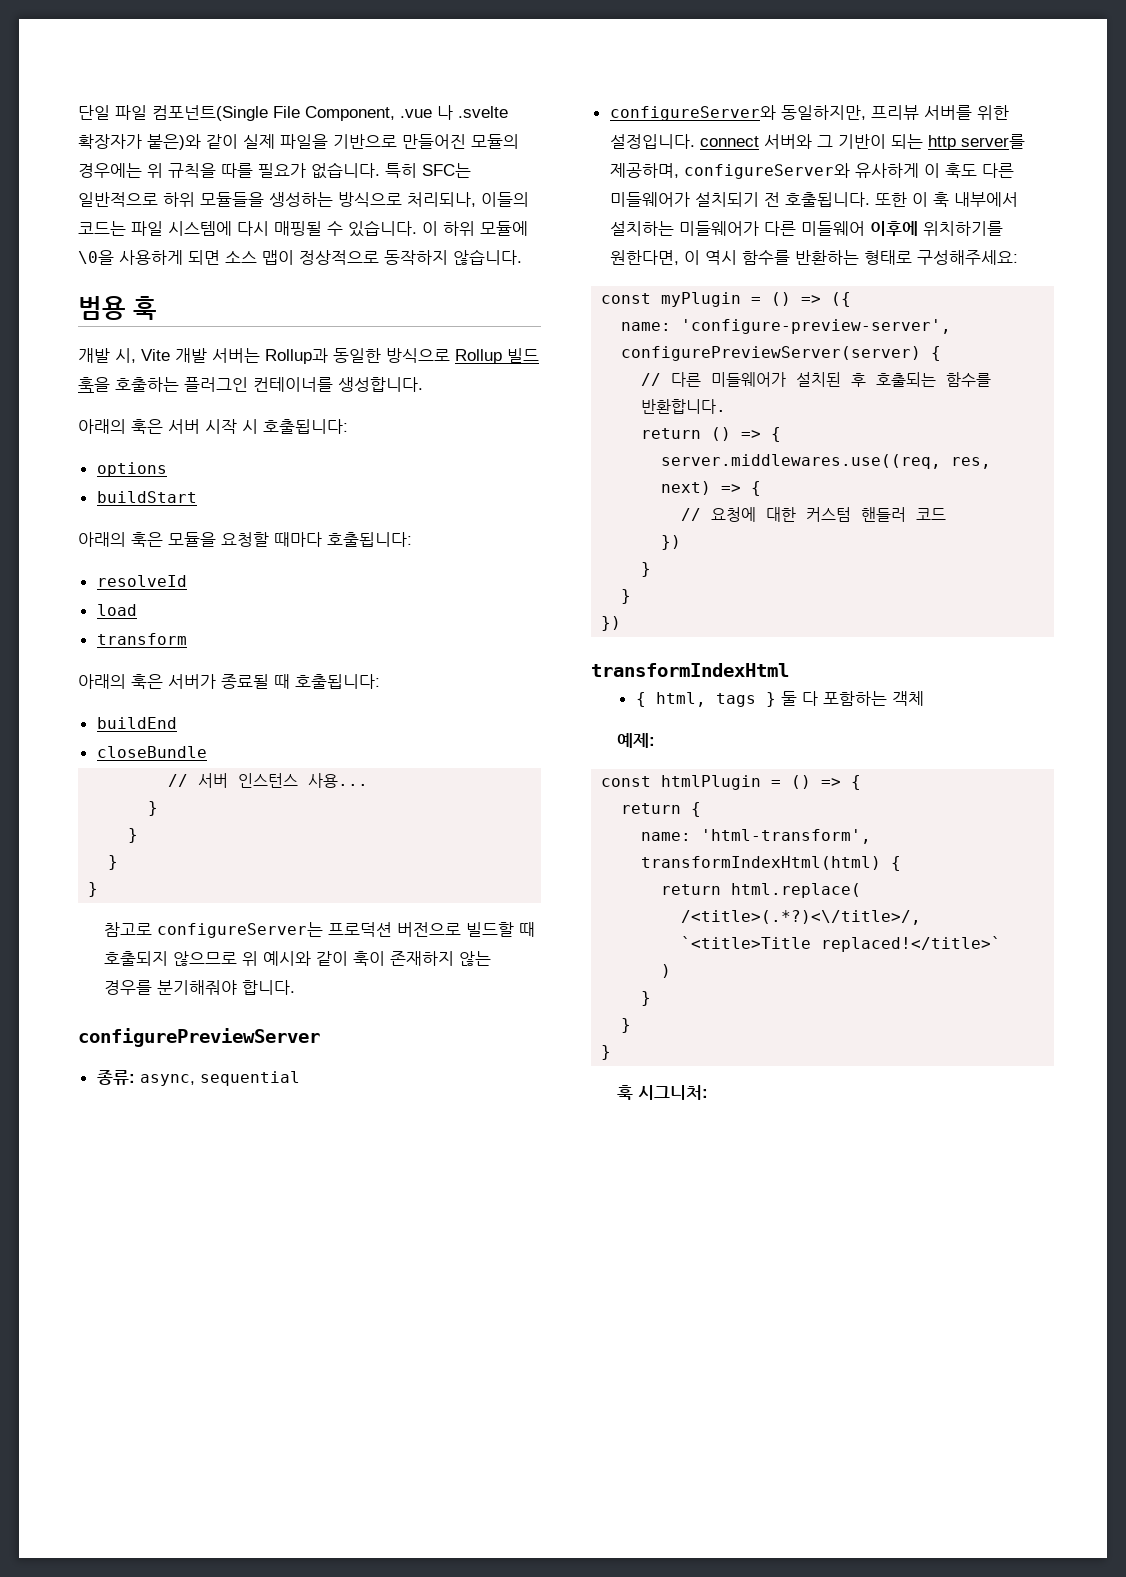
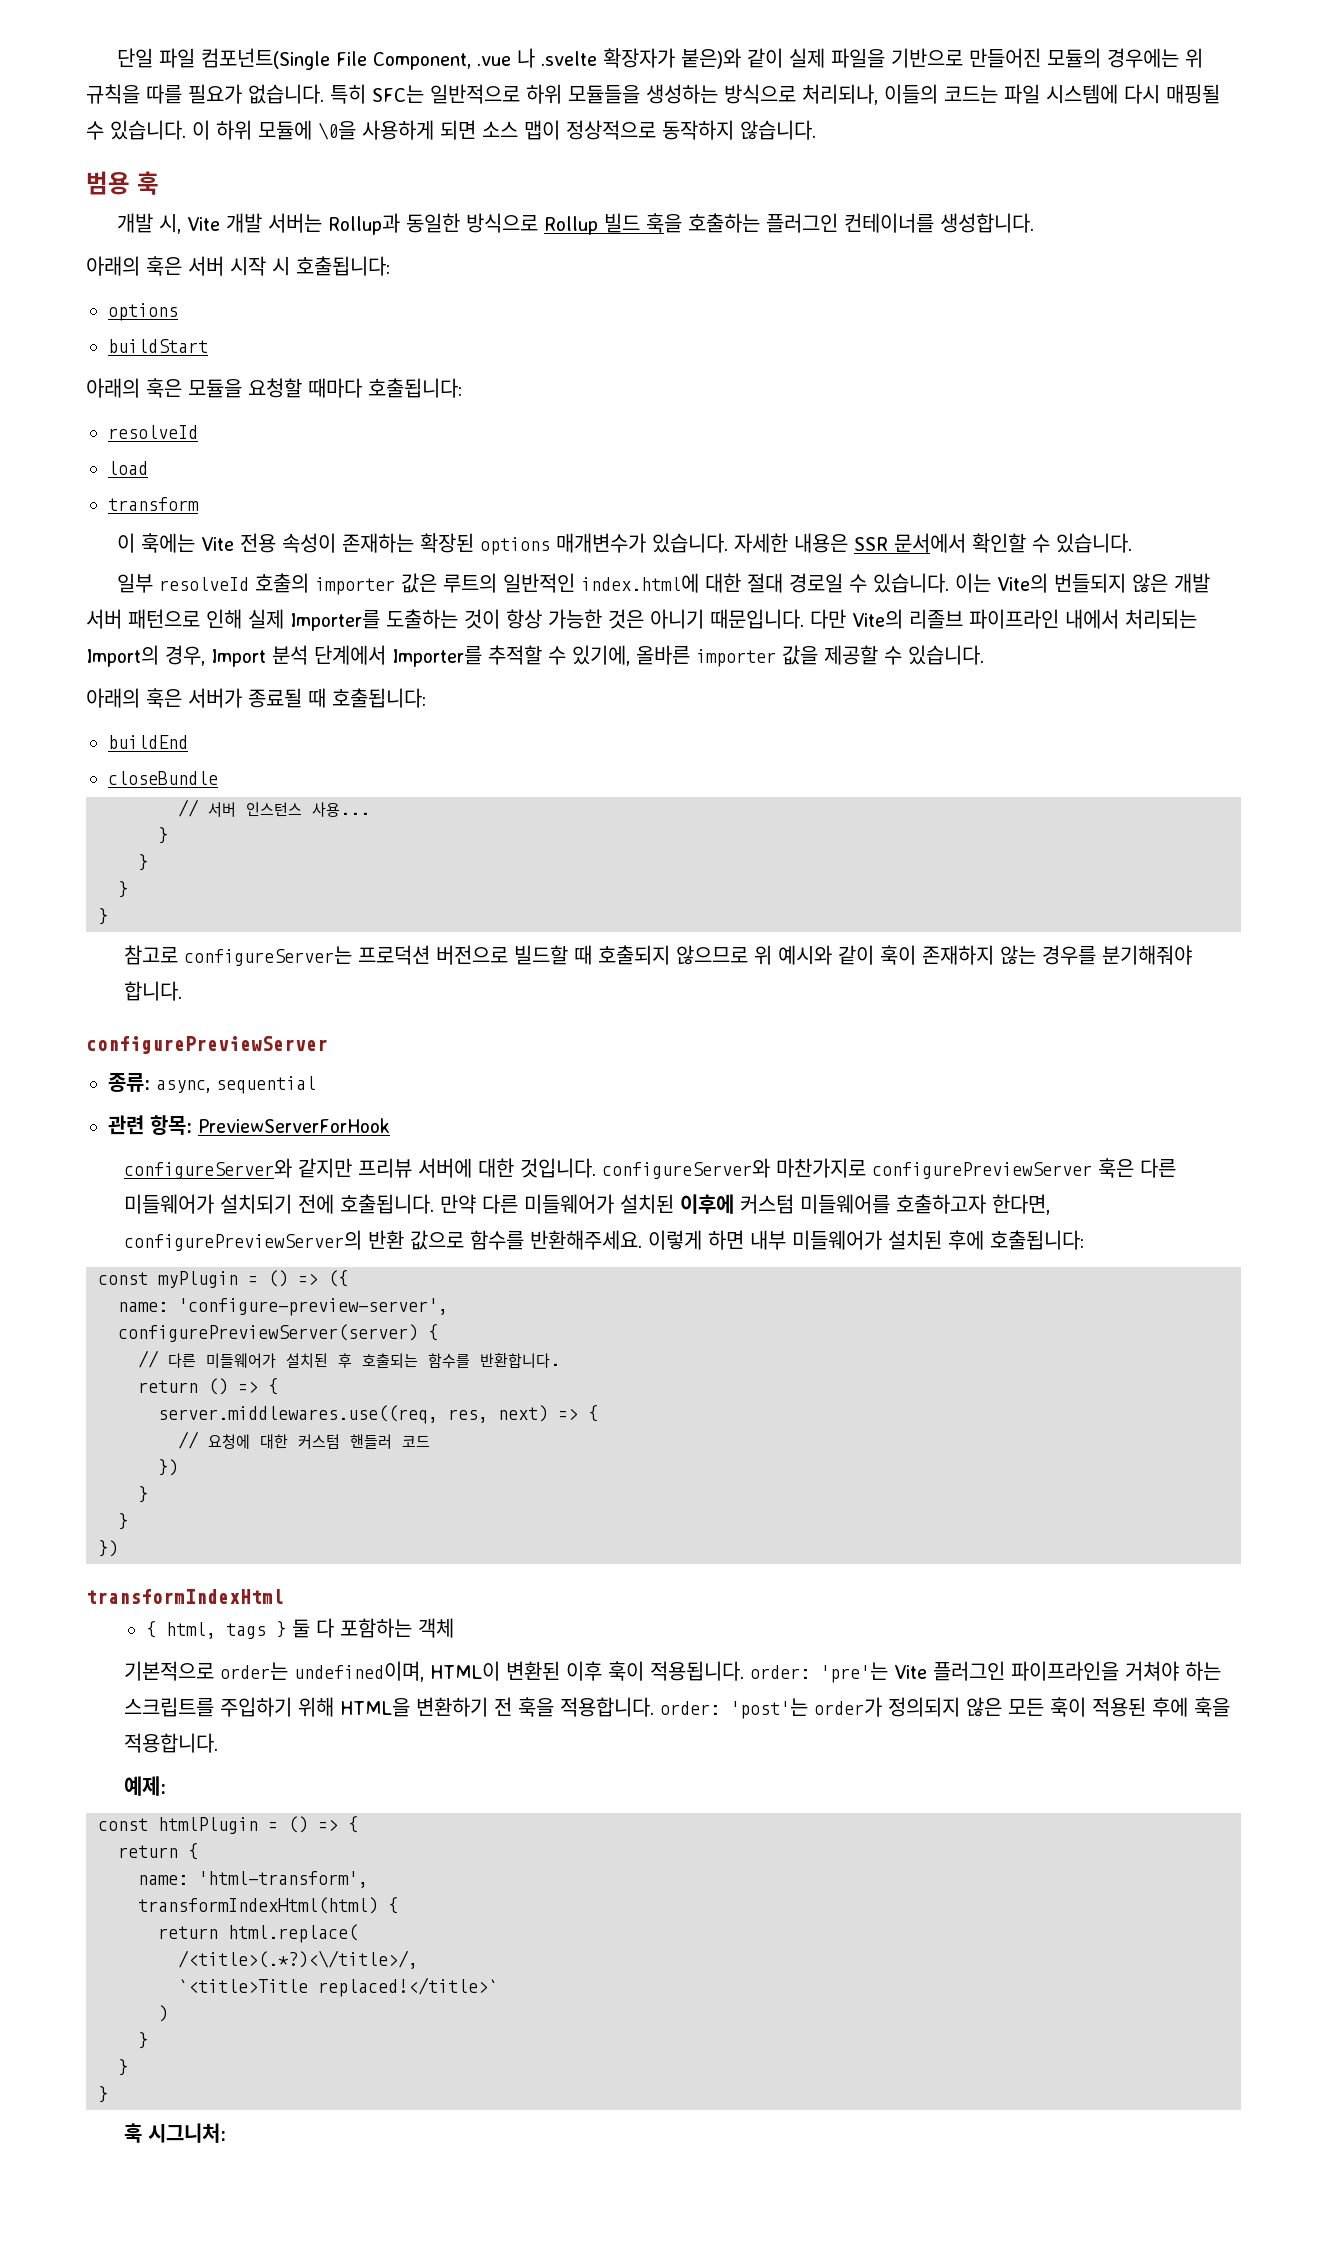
+ 이 훅에는 Vite 전용 속성이 존재하는 확장된 options 매개변수가 있습니다. 자세한 내용은 SSR 문서에서 확인할 수 있습니다.
+ 일부 resolveId 호출의 importer 값은 루트의 일반적인 index.html에 대한 절대 경로일 수 있습니다. 이는 Vite의 번들되지 않은 개발 서버 패턴으로 인해 실제 Importer를 도출하는 것이 항상 가능한 것은 아니기 때문입니다. 다만 Vite의 리졸브 파이프라인 내에서 처리되는 Import의 경우, Import 분석 단계에서 Importer를 추적할 수 있기에, 올바른 importer 값을 제공할 수 있습니다.
- configureServer와 동일하지만, 프리뷰 서버를 위한 설정입니다. connect 서버와 그 기반이 되는 http server를 제공하며, configureServer와 유사하게 이 훅도 다른 미들웨어가 설치되기 전 호출됩니다. 또한 이 훅 내부에서 설치하는 미들웨어가 다른 미들웨어 이후에 위치하기를 원한다면, 이 역시 함수를 반환하는 형태로 구성해주세요:
+ 관련 항목: PreviewServerForHook
+ configureServer와 같지만 프리뷰 서버에 대한 것입니다. configureServer와 마찬가지로 configurePreviewServer 훅은 다른 미들웨어가 설치되기 전에 호출됩니다. 만약 다른 미들웨어가 설치된 이후에 커스텀 미들웨어를 호출하고자 한다면, configurePreviewServer의 반환 값으로 함수를 반환해주세요. 이렇게 하면 내부 미들웨어가 설치된 후에 호출됩니다:
+ 기본적으로 order는 undefined이며, HTML이 변환된 이후 훅이 적용됩니다. order: 'pre'는 Vite 플러그인 파이프라인을 거쳐야 하는 스크립트를 주입하기 위해 HTML을 변환하기 전 훅을 적용합니다. order: 'post'는 order가 정의되지 않은 모든 훅이 적용된 후에 훅을 적용합니다.

